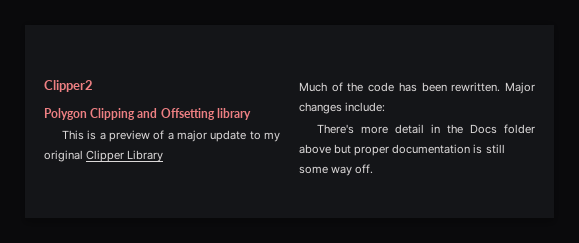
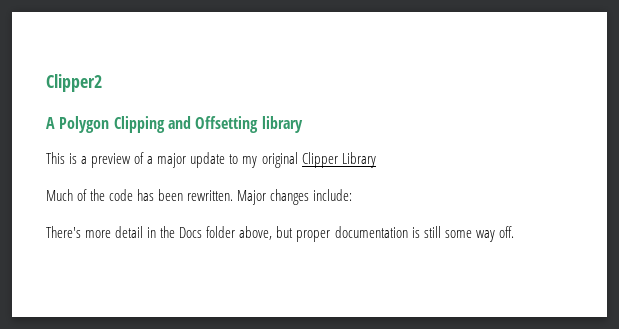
- Polygon Clipping and Offsetting library
+ A Polygon Clipping and Offsetting library
- There's more detail in the Docs folder above but proper documentation is still some way off.
+ There's more detail in the Docs folder above, but proper documentation is still some way off.

